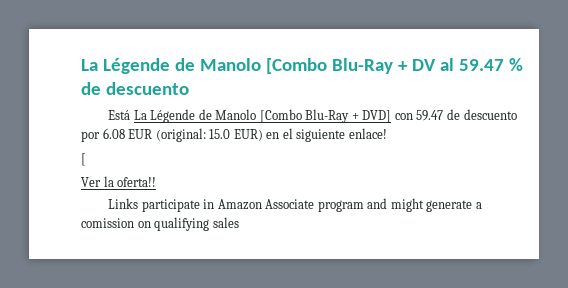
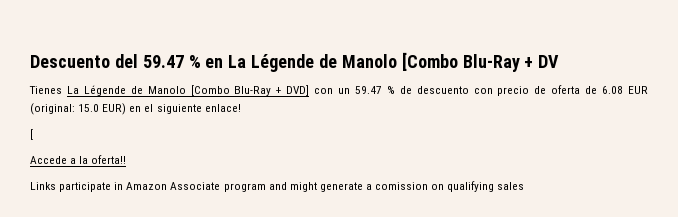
- La Légende de Manolo [Combo Blu-Ray + DV al 59.47 % de descuento
- Está La Légende de Manolo [Combo Blu-Ray + DVD] con 59.47 de descuento por 6.08 EUR (original: 15.0 EUR) en el siguiente enlace!
+ Descuento del 59.47 % en La Légende de Manolo [Combo Blu-Ray + DV
+ Tienes La Légende de Manolo [Combo Blu-Ray + DVD] con un 59.47 % de descuento con precio de oferta de 6.08 EUR (original: 15.0 EUR) en el siguiente enlace!
- Ver la oferta!!
+ Accede a la oferta!!

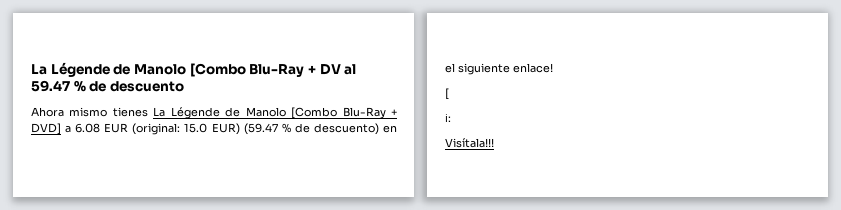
- Descuento del 59.47 % en La Légende de Manolo [Combo Blu-Ray + DV
- Tienes La Légende de Manolo [Combo Blu-Ray + DVD] con un 59.47 % de descuento con precio de oferta de 6.08 EUR (original: 15.0 EUR) en el siguiente enlace!
+ La Légende de Manolo [Combo Blu-Ray + DV al 59.47 % de descuento
+ Ahora mismo tienes La Légende de Manolo [Combo Blu-Ray + DVD] a 6.08 EUR (original: 15.0 EUR) (59.47 % de descuento) en el siguiente enlace!
- Accede a la oferta!!
- Links participate in Amazon Associate program and might generate a comission on qualifying sales
+ ℹ:
+ Visítala!!!

